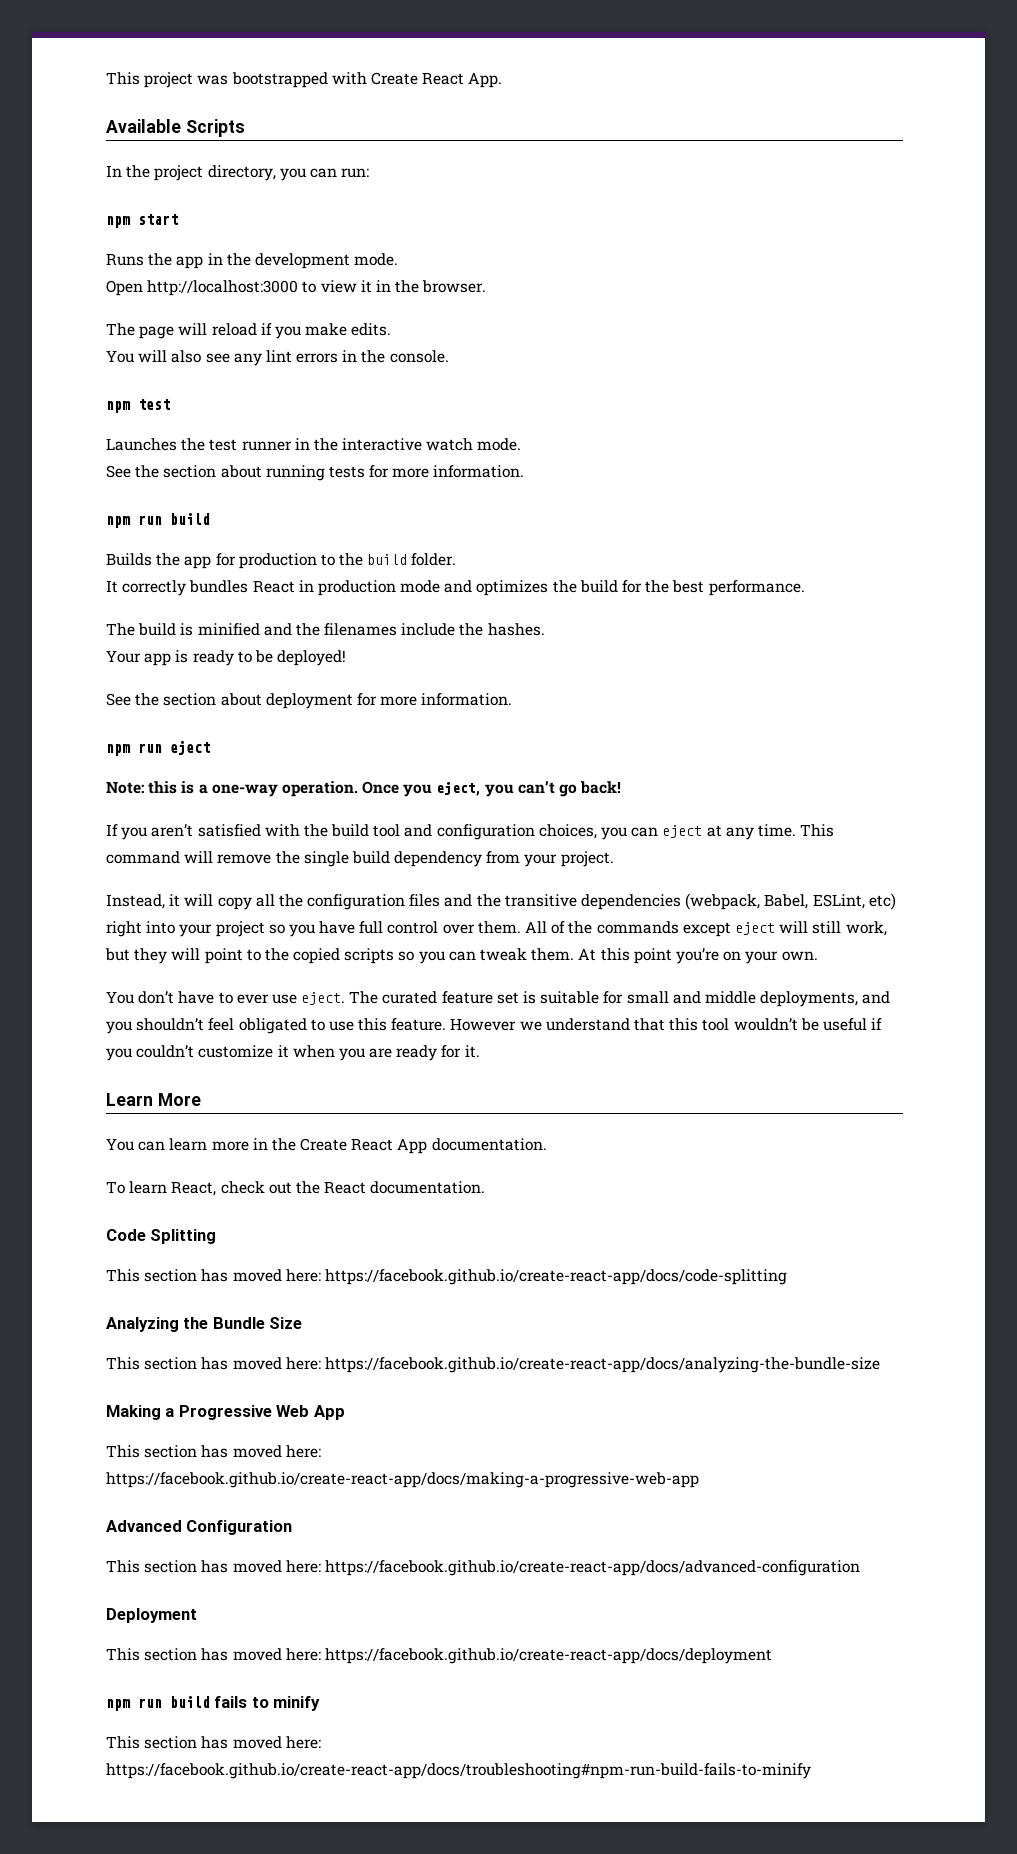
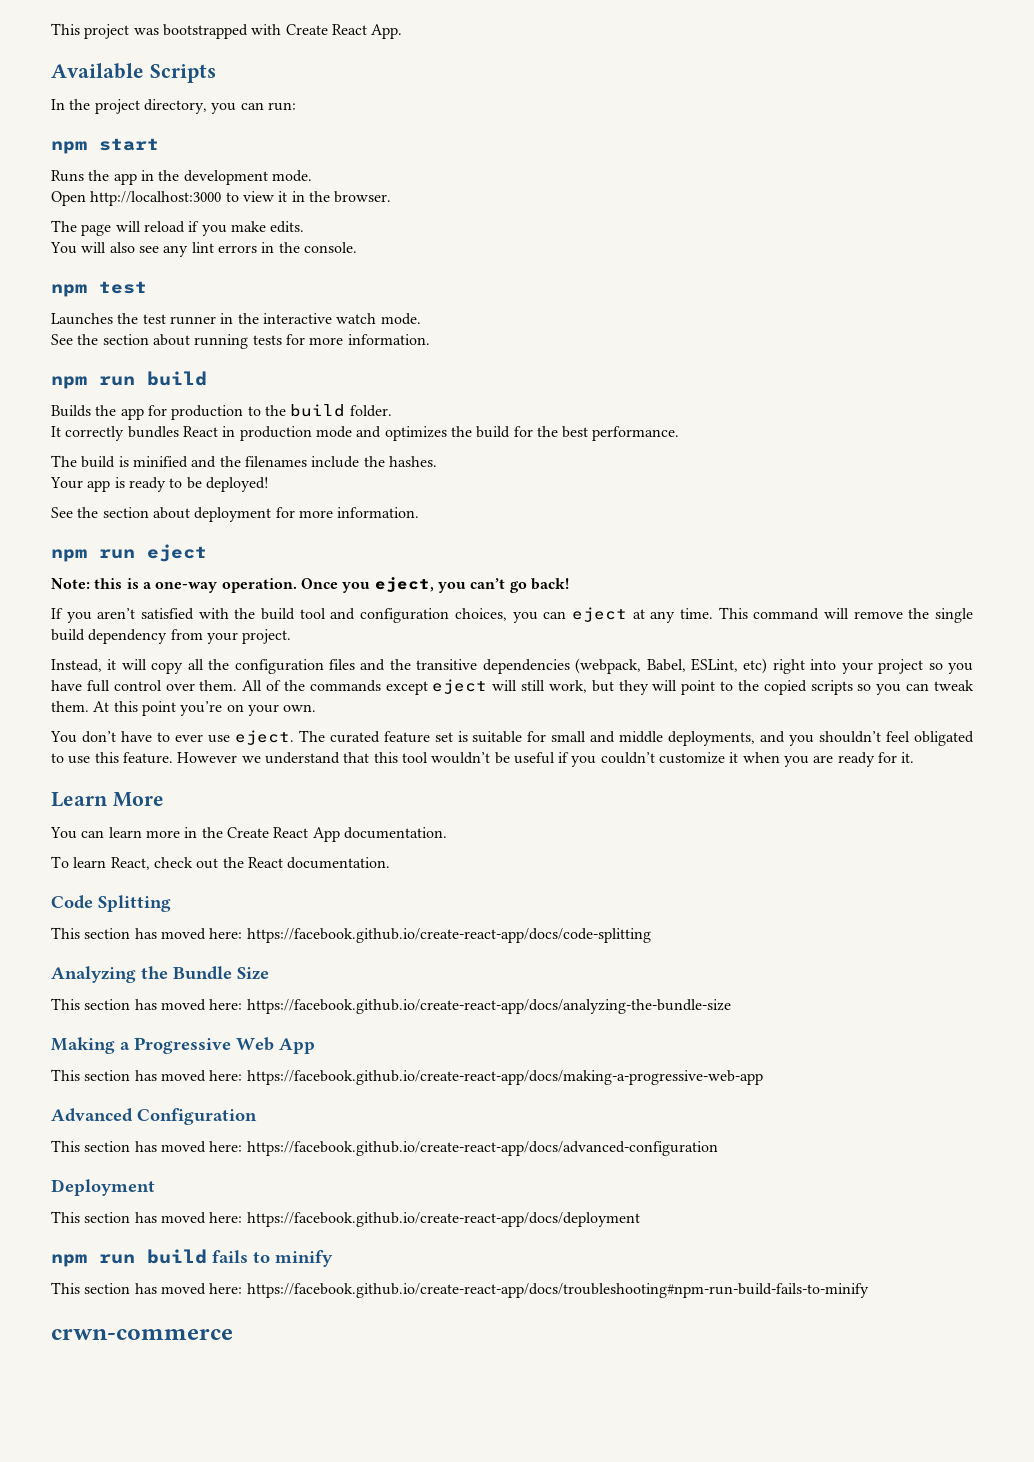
+ crwn-commerce

